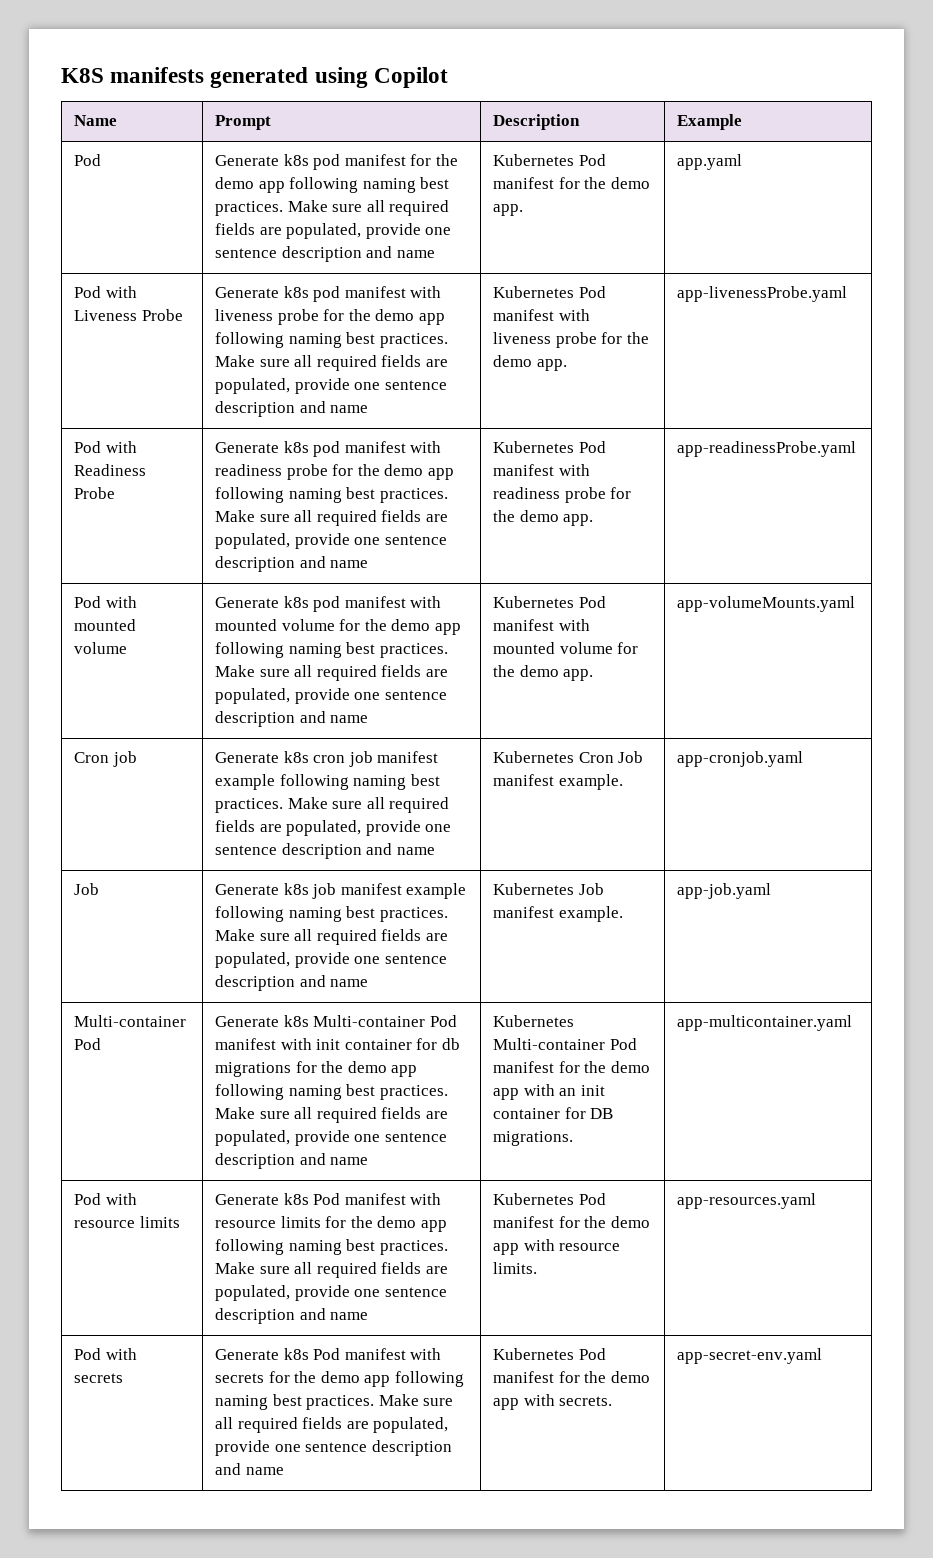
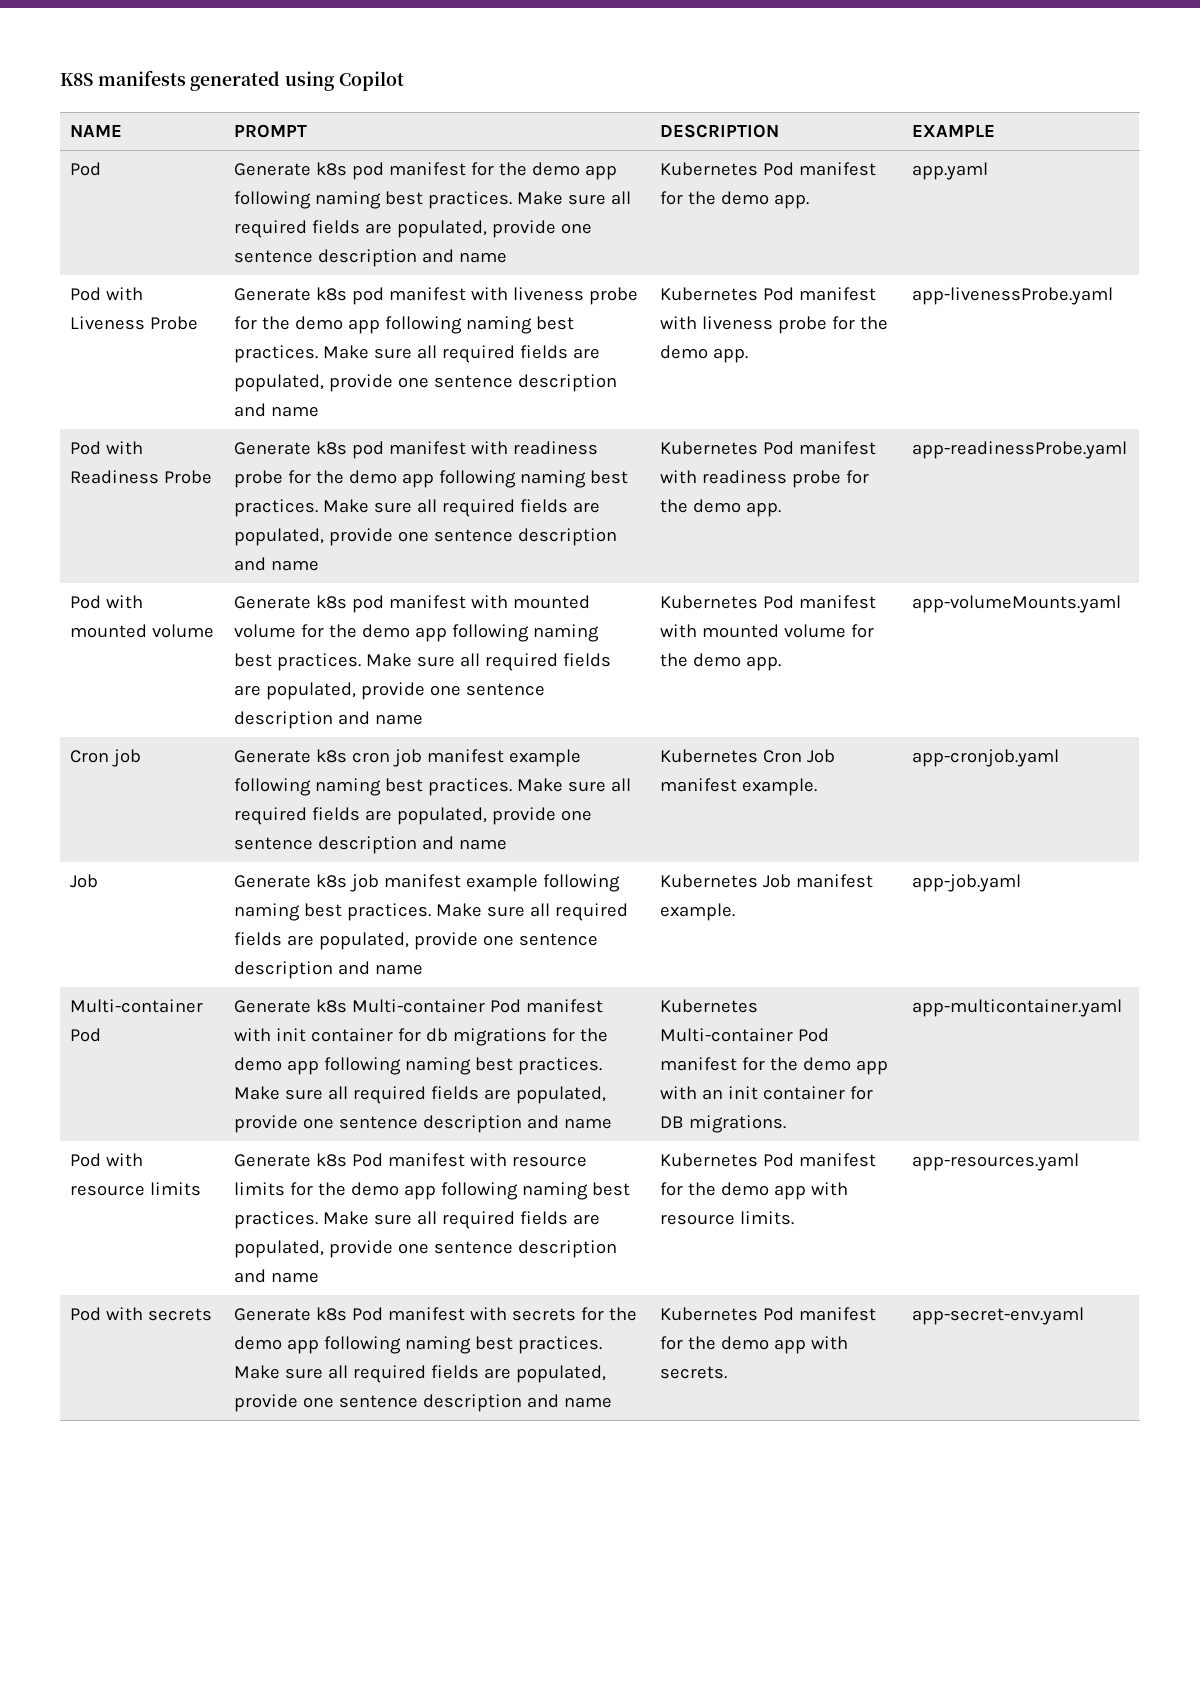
- Name | Prompt | Description | Example
+ NAME | PROMPT | DESCRIPTION | EXAMPLE

